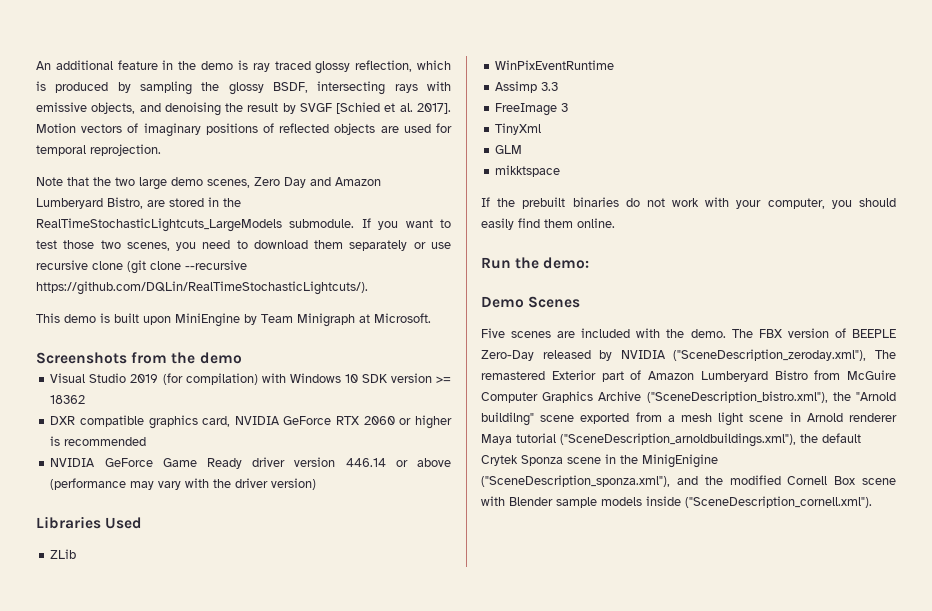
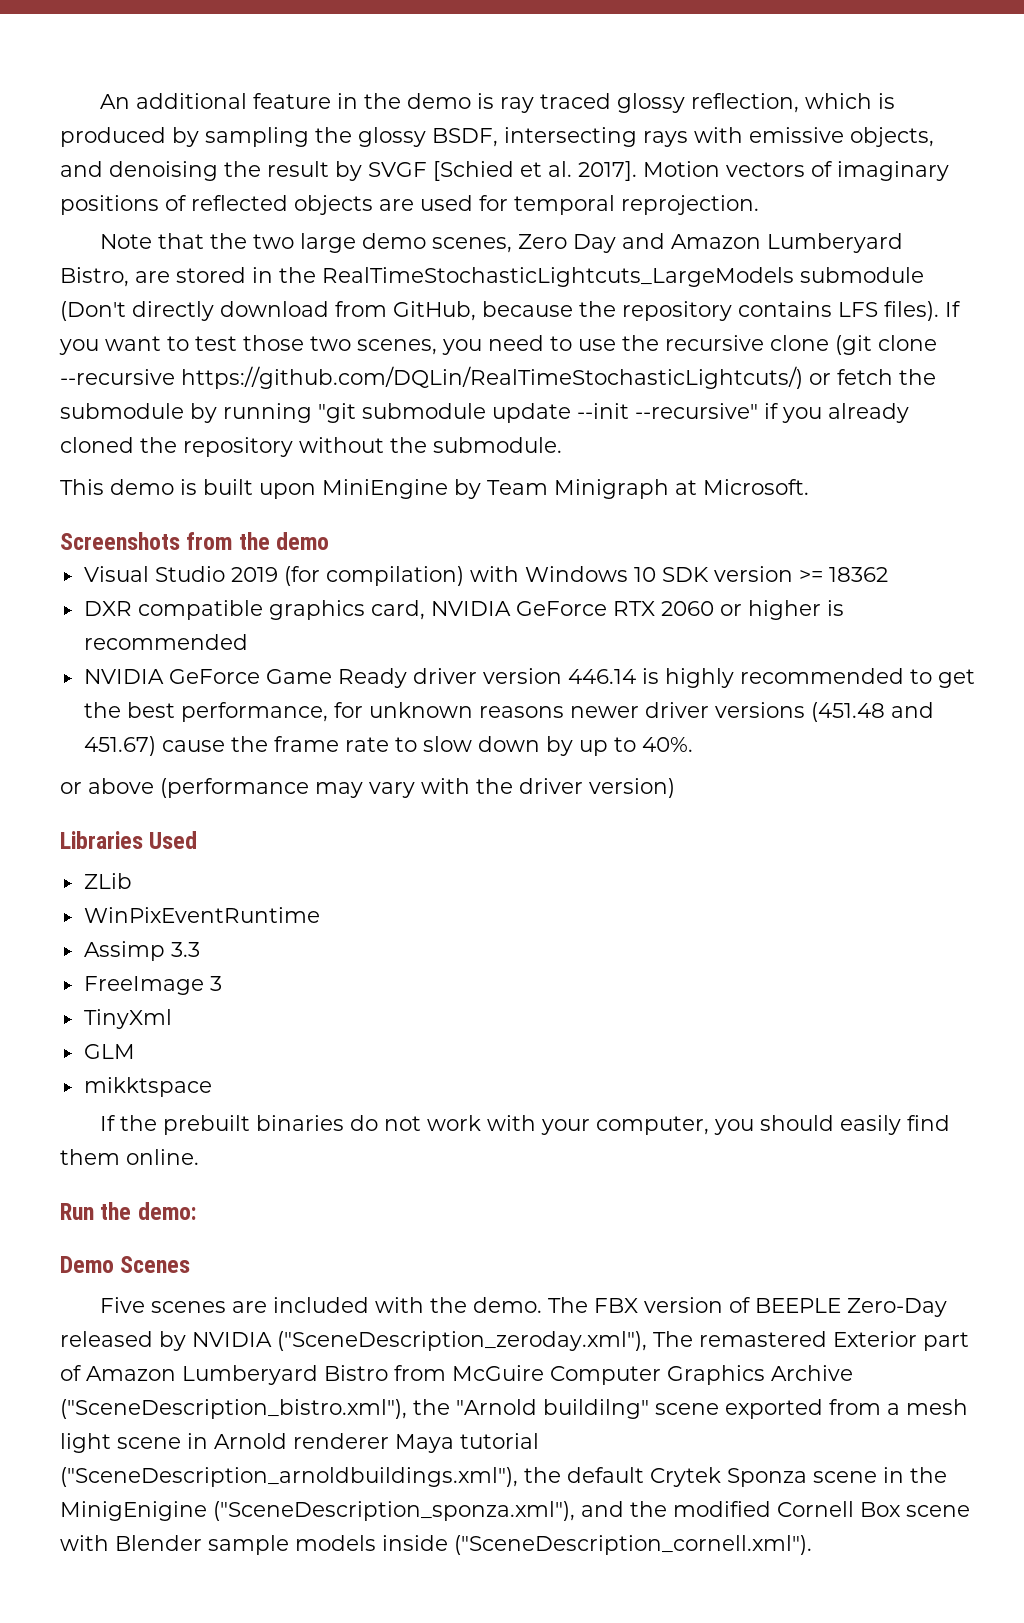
- Note that the two large demo scenes, Zero Day and Amazon Lumberyard Bistro, are stored in the RealTimeStochasticLightcuts_LargeModels submodule.
+ Note that the two large demo scenes, Zero Day and Amazon Lumberyard Bistro, are stored in the RealTimeStochasticLightcuts_LargeModels submodule (Don't directly download from GitHub, because the repository contains LFS files).
- If you want to test those two scenes, you need to download them separately or use recursive clone (git clone --recursive https://github.com/DQLin/RealTimeStochasticLightcuts/).
+ If you want to test those two scenes, you need to use the recursive clone (git clone --recursive https://github.com/DQLin/RealTimeStochasticLightcuts/) or fetch the submodule by running "git submodule update --init --recursive" if you already cloned the repository without the submodule.
- NVIDIA GeForce Game Ready driver version 446.14 or above (performance may vary with the driver version)
+ NVIDIA GeForce Game Ready driver version 446.14 is highly recommended to get the best performance, for unknown reasons newer driver versions (451.48 and 451.67) cause the frame rate to slow down by up to 40%.
+ or above (performance may vary with the driver version)

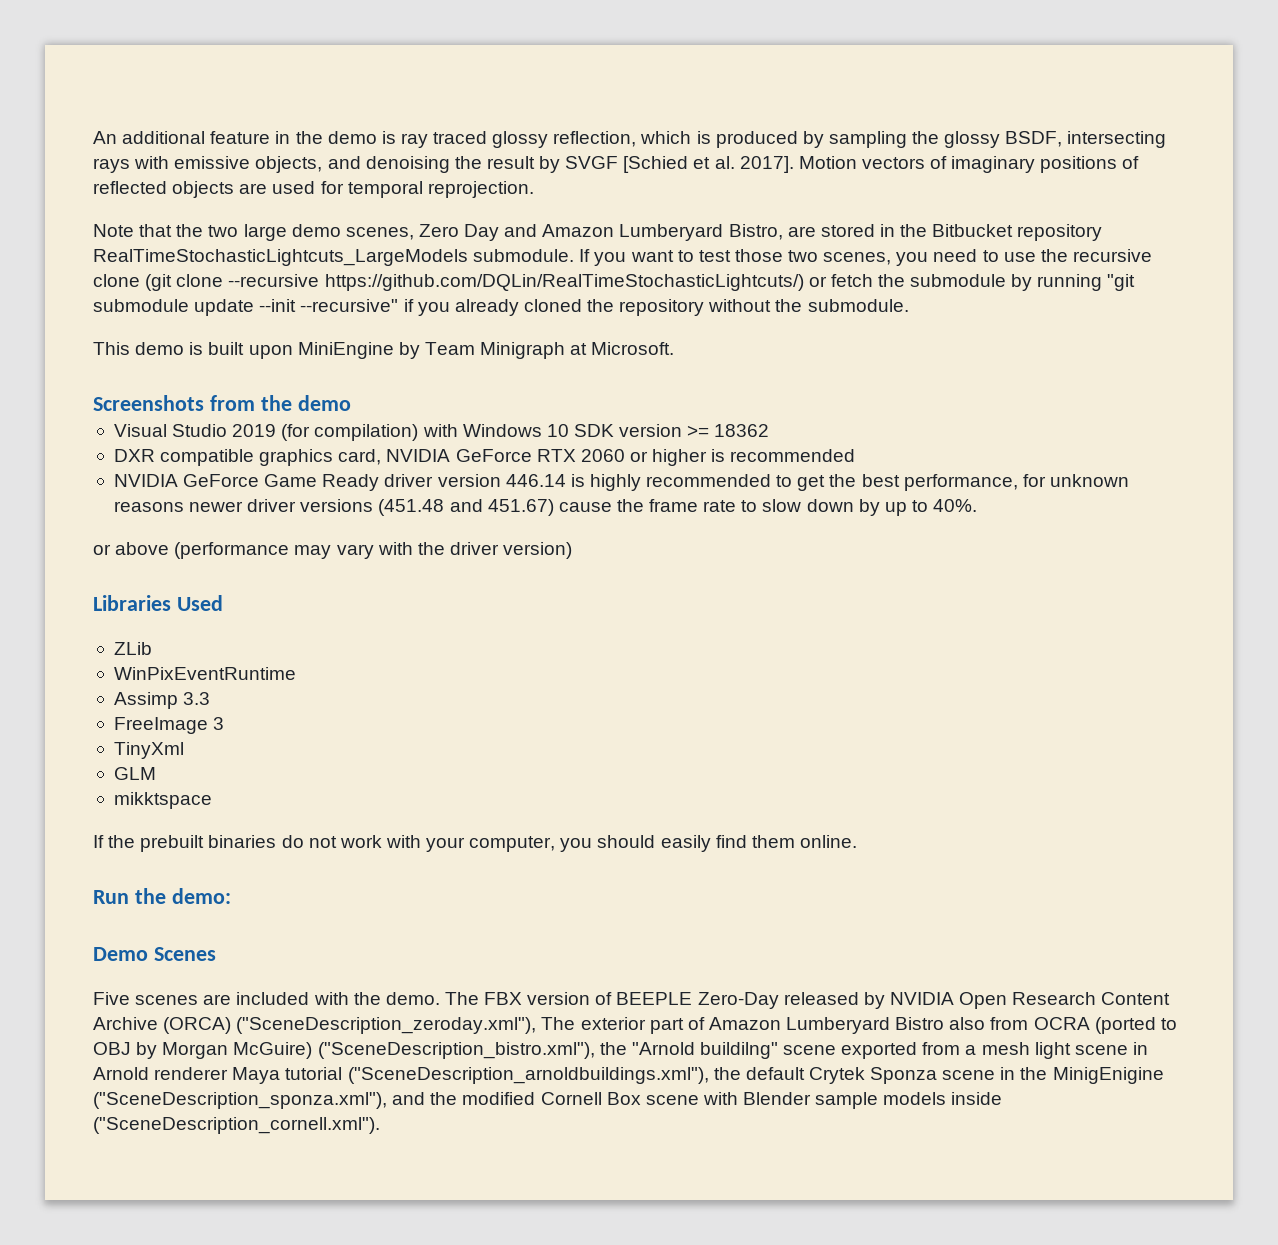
- Note that the two large demo scenes, Zero Day and Amazon Lumberyard Bistro, are stored in the RealTimeStochasticLightcuts_LargeModels submodule (Don't directly download from GitHub, because the repository contains LFS files).
+ Note that the two large demo scenes, Zero Day and Amazon Lumberyard Bistro, are stored in the Bitbucket repository RealTimeStochasticLightcuts_LargeModels submodule.
- The FBX version of BEEPLE Zero-Day released by NVIDIA ("SceneDescription_zeroday.xml"), The remastered Exterior part of Amazon Lumberyard Bistro from McGuire Computer Graphics Archive ("SceneDescription_bistro.xml"), the "Arnold buildilng" scene exported from a mesh light scene in Arnold renderer Maya tutorial ("SceneDescription_arnoldbuildings.xml"), the default Crytek Sponza scene in the MinigEnigine ("SceneDescription_sponza.xml"), and the modified Cornell Box scene with Blender sample models inside ("SceneDescription_cornell.xml").
+ The FBX version of BEEPLE Zero-Day released by NVIDIA Open Research Content Archive (ORCA) ("SceneDescription_zeroday.xml"), The exterior part of Amazon Lumberyard Bistro also from OCRA (ported to OBJ by Morgan McGuire) ("SceneDescription_bistro.xml"), the "Arnold buildilng" scene exported from a mesh light scene in Arnold renderer Maya tutorial ("SceneDescription_arnoldbuildings.xml"), the default Crytek Sponza scene in the MinigEnigine ("SceneDescription_sponza.xml"), and the modified Cornell Box scene with Blender sample models inside ("SceneDescription_cornell.xml").

